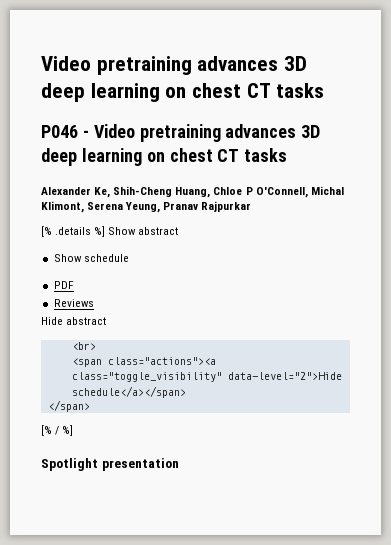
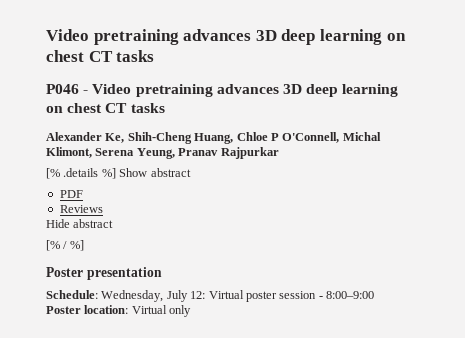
- Show schedule
- <br>
- <span class="actions"><a class="toggle_visibility" data-level="2">Hide schedule</a></span>
- </span>
- Spotlight presentation
+ Poster presentation
+ Schedule: Wednesday, July 12: Virtual poster session - 8:00–9:00
+ Poster location: Virtual only

